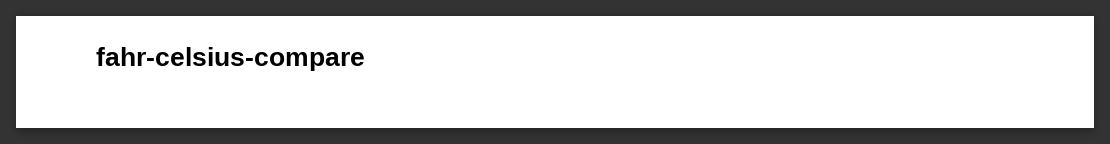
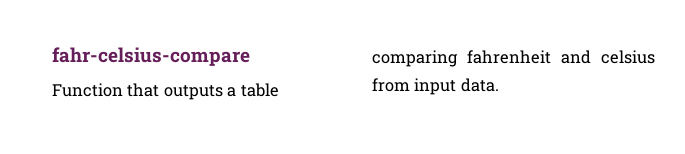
+ Function that outputs a table comparing fahrenheit and celsius from input data.

